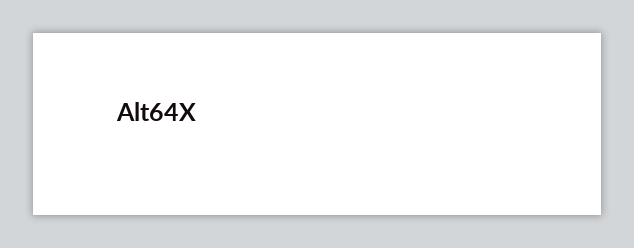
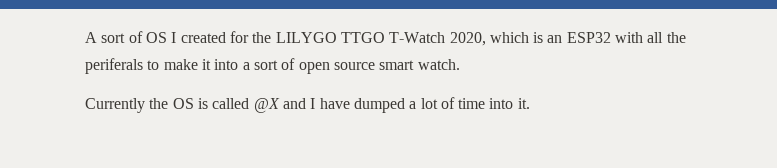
- Alt64X
+ A sort of OS I created for the LILYGO TTGO T-Watch 2020, which is an ESP32 with all the periferals to make it into a sort of open source smart watch.
+ Currently the OS is called @X and I have dumped a lot of time into it.

